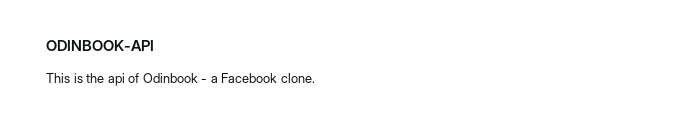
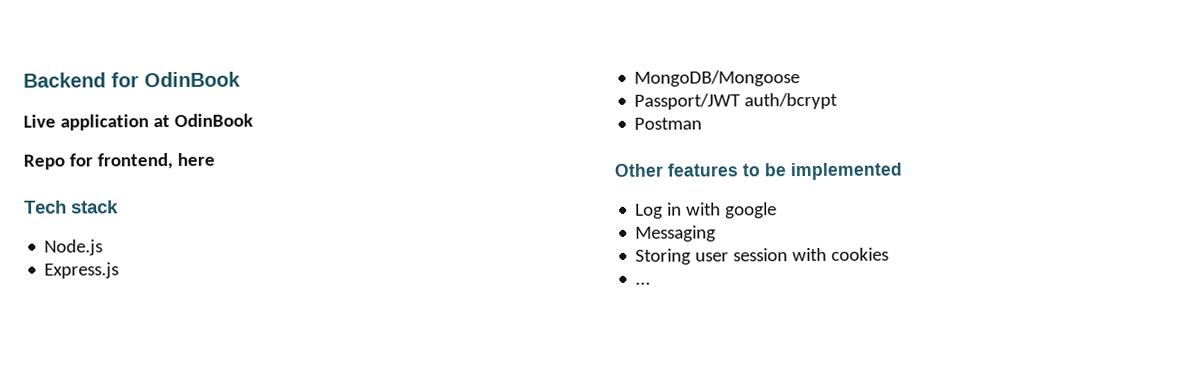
- ODINBOOK-API
- This is the api of Odinbook - a Facebook clone.
+ Backend for OdinBook
+ Live application at OdinBook
+ Repo for frontend, here
+ Tech stack
+ Node.js
+ Express.js
+ MongoDB/Mongoose
+ Passport/JWT auth/bcrypt
+ Postman
+ Other features to be implemented
+ Log in with google
+ Messaging
+ Storing user session with cookies
+ ...

